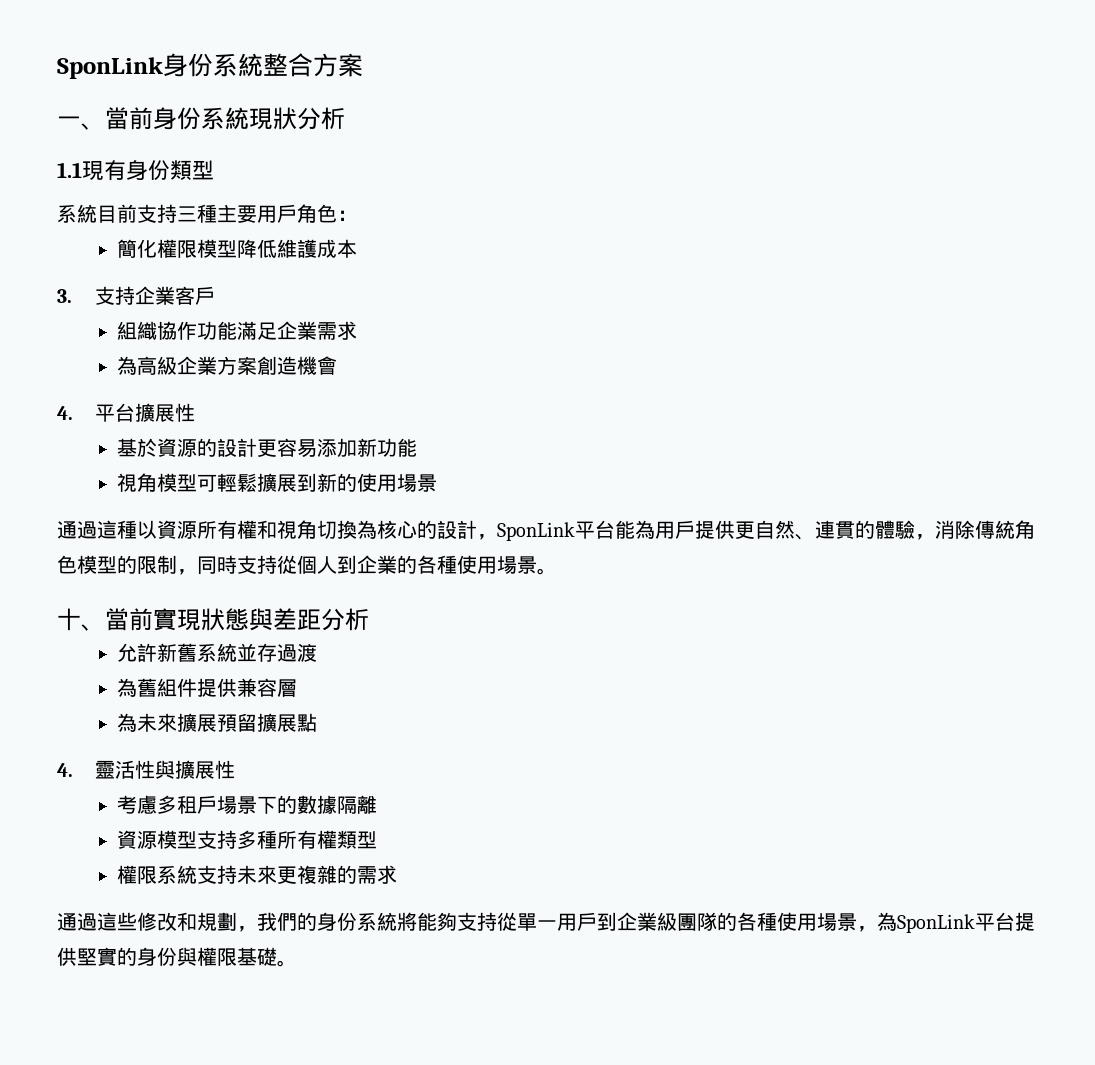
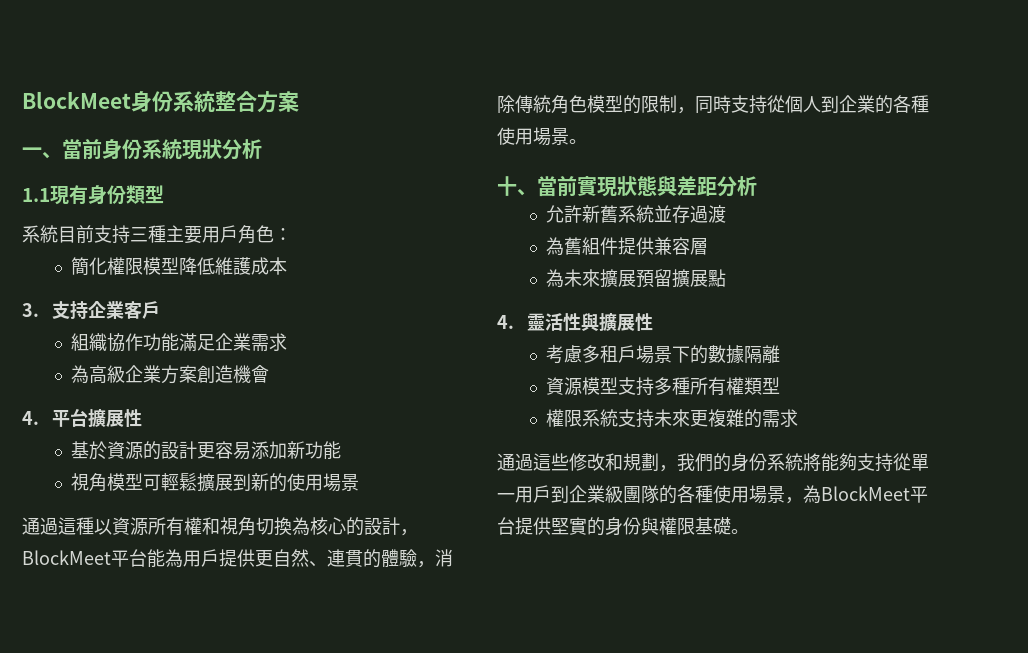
- SponLink身份系統整合方案
+ BlockMeet身份系統整合方案
- 通過這種以資源所有權和視角切換為核心的設計，SponLink平台能為用戶提供更自然、連貫的體驗，消除傳統角色模型的限制，同時支持從個人到企業的各種使用場景。
+ 通過這種以資源所有權和視角切換為核心的設計，BlockMeet平台能為用戶提供更自然、連貫的體驗，消除傳統角色模型的限制，同時支持從個人到企業的各種使用場景。
- 通過這些修改和規劃，我們的身份系統將能夠支持從單一用戶到企業級團隊的各種使用場景，為SponLink平台提供堅實的身份與權限基礎。
+ 通過這些修改和規劃，我們的身份系統將能夠支持從單一用戶到企業級團隊的各種使用場景，為BlockMeet平台提供堅實的身份與權限基礎。

